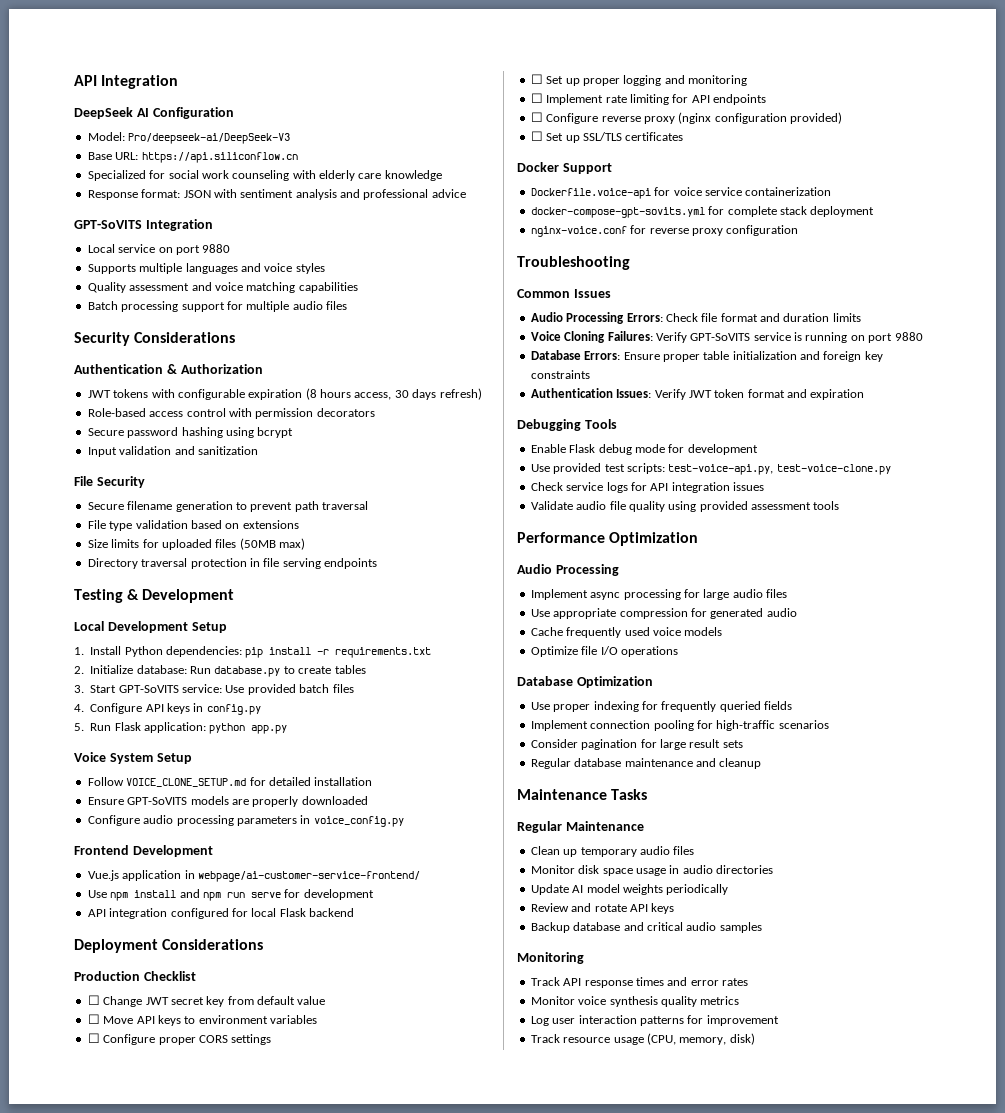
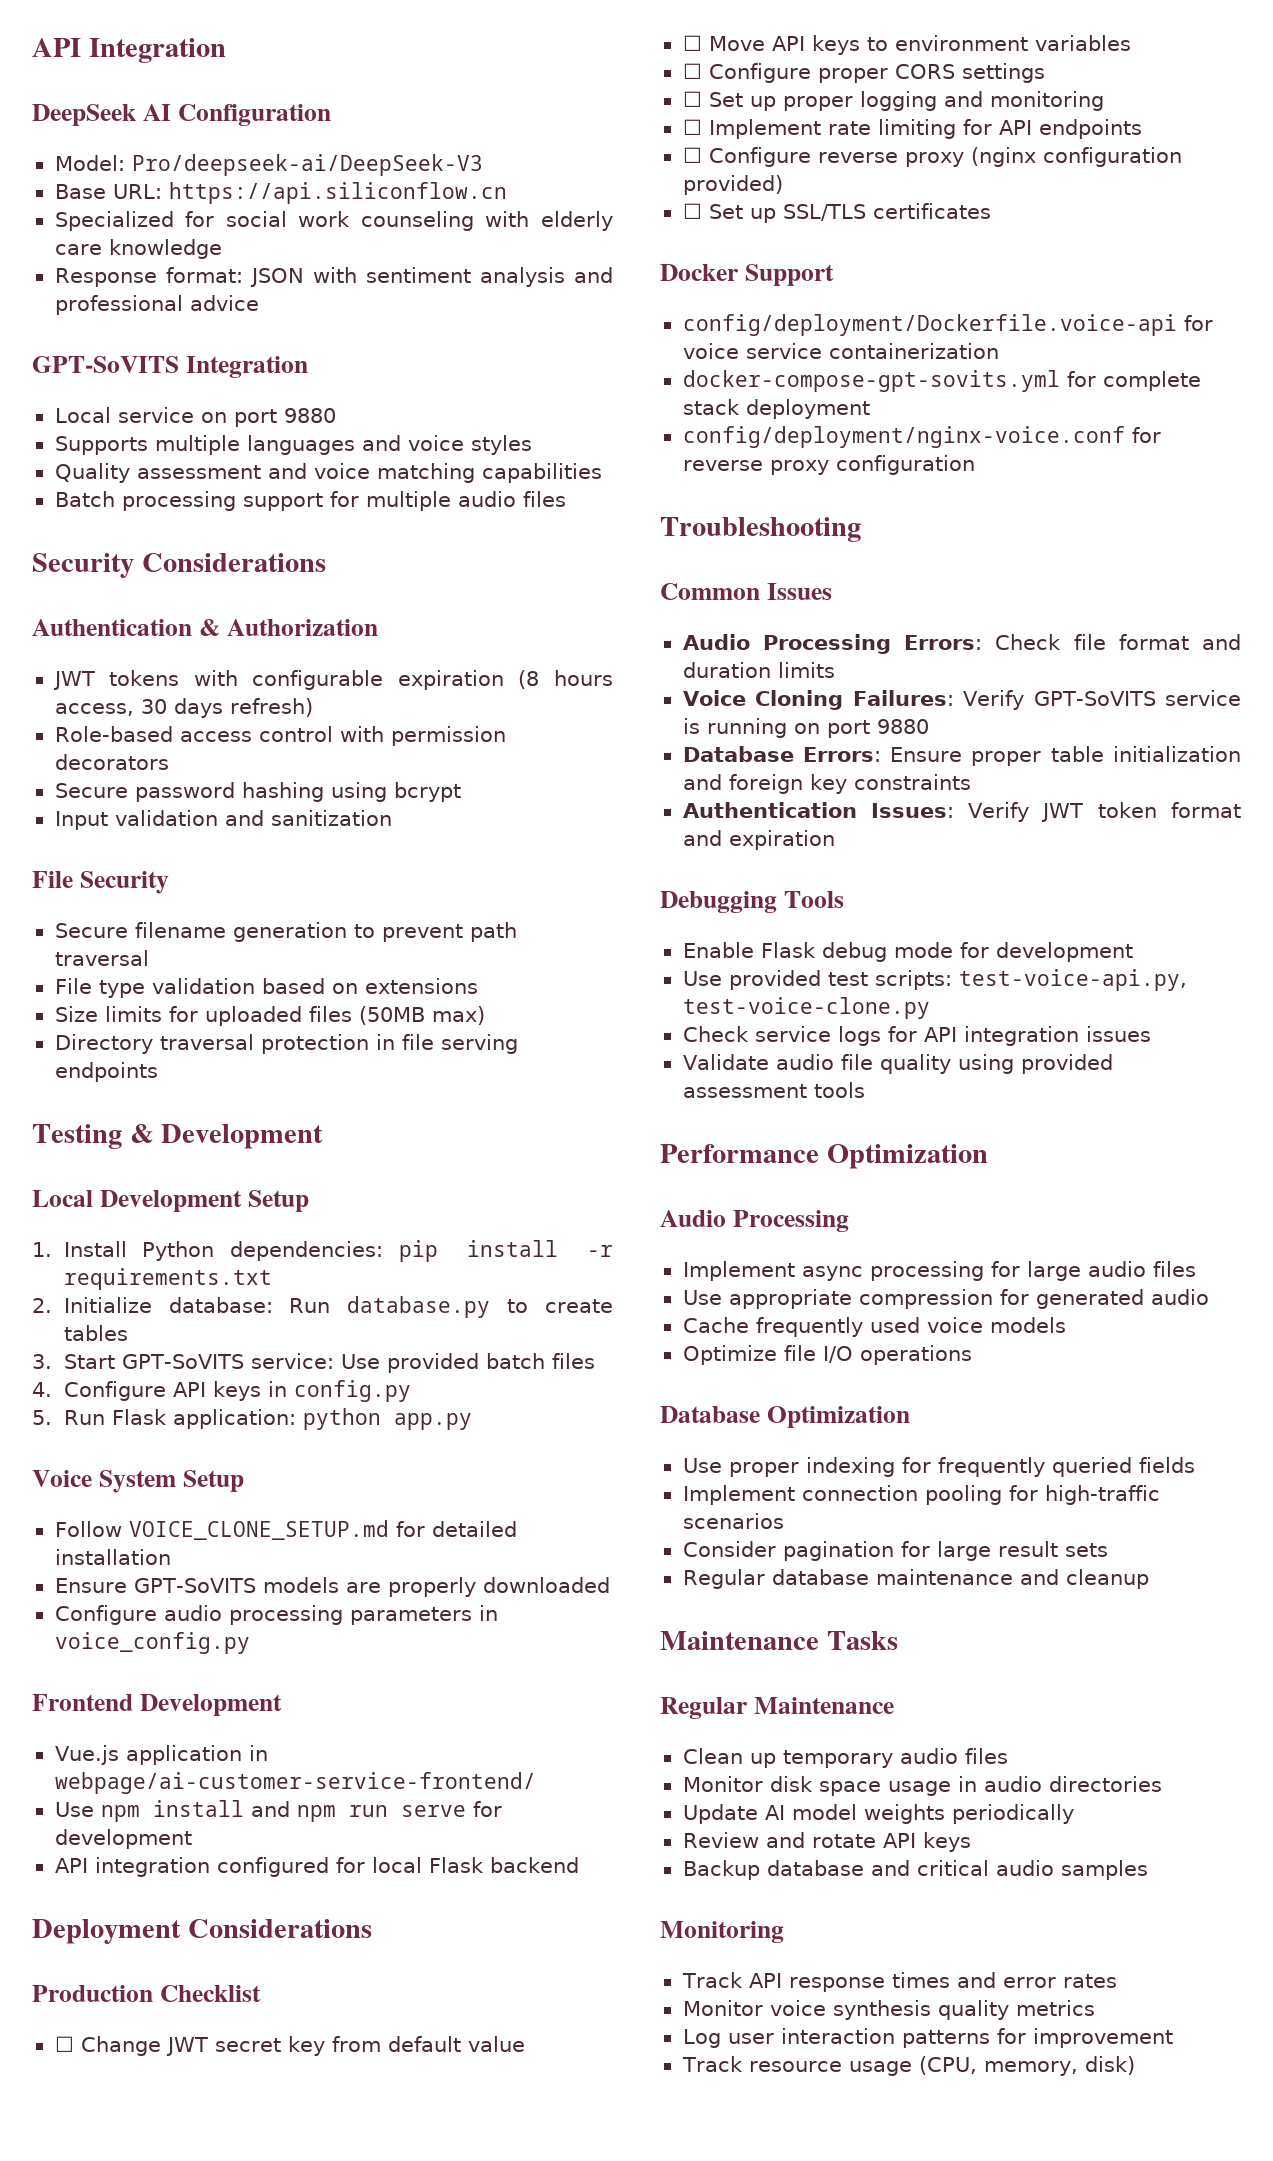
- Dockerfile.voice-api for voice service containerization
+ config/deployment/Dockerfile.voice-api for voice service containerization
- nginx-voice.conf for reverse proxy configuration
+ config/deployment/nginx-voice.conf for reverse proxy configuration

